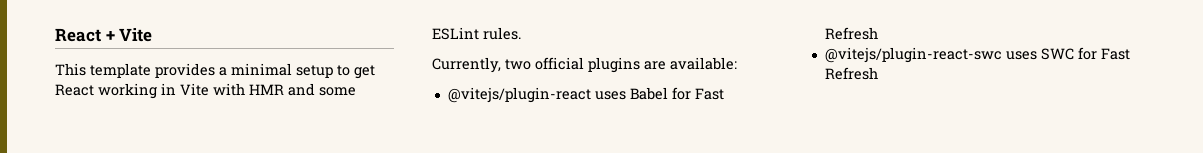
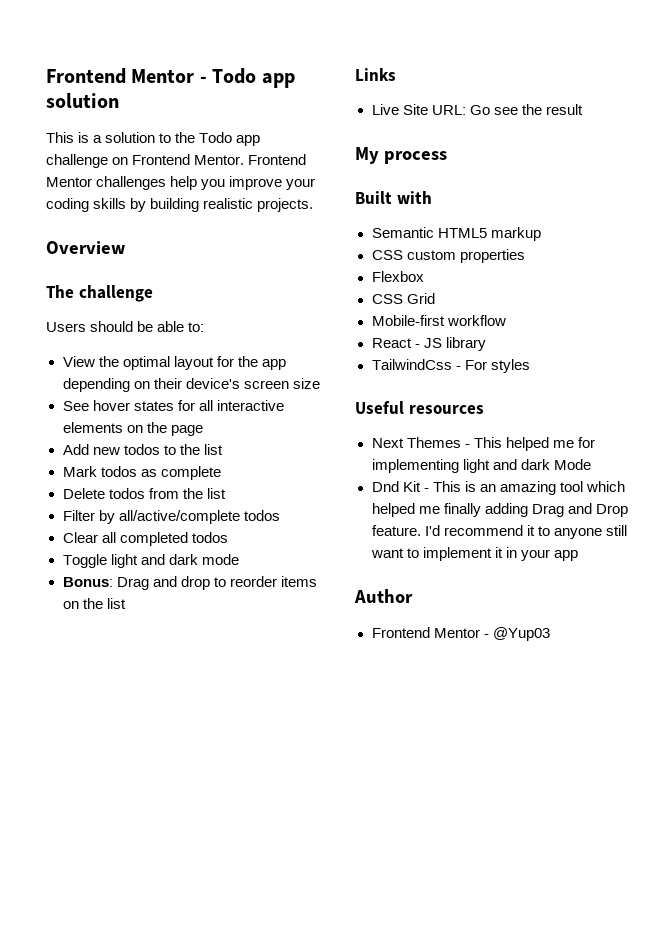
- React + Vite
- This template provides a minimal setup to get React working in Vite with HMR and some ESLint rules.
- Currently, two official plugins are available:
- @vitejs/plugin-react uses Babel for Fast Refresh
- @vitejs/plugin-react-swc uses SWC for Fast Refresh
+ Frontend Mentor - Todo app solution
+ This is a solution to the Todo app challenge on Frontend Mentor. Frontend Mentor challenges help you improve your coding skills by building realistic projects.
+ Overview
+ The challenge
+ Users should be able to:
+ View the optimal layout for the app depending on their device's screen size
+ See hover states for all interactive elements on the page
+ Add new todos to the list
+ Mark todos as complete
+ Delete todos from the list
+ Filter by all/active/complete todos
+ Clear all completed todos
+ Toggle light and dark mode
+ Bonus: Drag and drop to reorder items on the list
+ Links
+ Live Site URL: Go see the result
+ My process
+ Built with
+ Semantic HTML5 markup
+ CSS custom properties
+ Flexbox
+ CSS Grid
+ Mobile-first workflow
+ React - JS library
+ TailwindCss - For styles
+ Useful resources
+ Next Themes - This helped me for implementing light and dark Mode
+ Dnd Kit - This is an amazing tool which helped me finally adding Drag and Drop feature. I'd recommend it to anyone still want to implement it in your app
+ Author
+ Frontend Mentor - @Yup03

